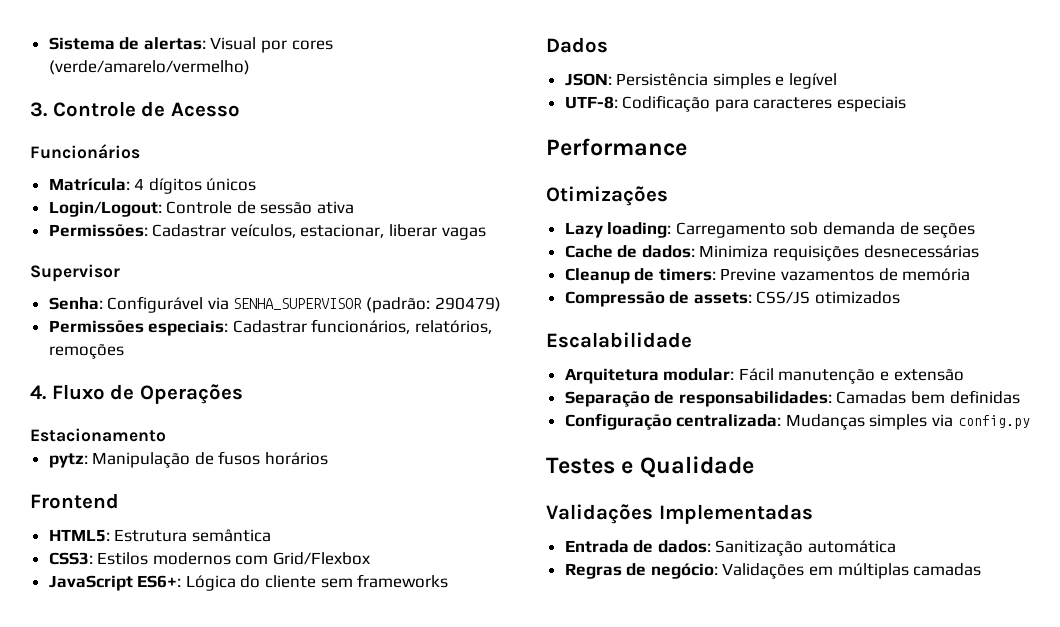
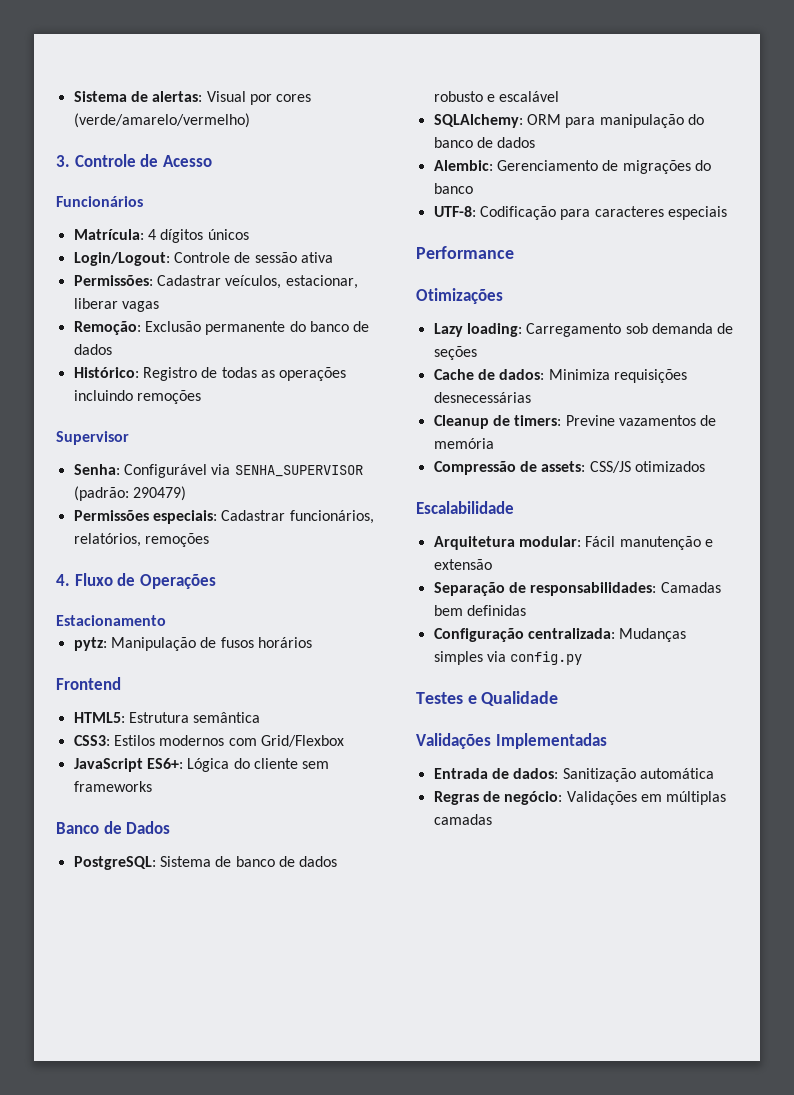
+ Remoção: Exclusão permanente do banco de dados
+ Histórico: Registro de todas as operações incluindo remoções
- Dados
+ Banco de Dados
- JSON: Persistência simples e legível
+ PostgreSQL: Sistema de banco de dados robusto e escalável
+ SQLAlchemy: ORM para manipulação do banco de dados
+ Alembic: Gerenciamento de migrações do banco

